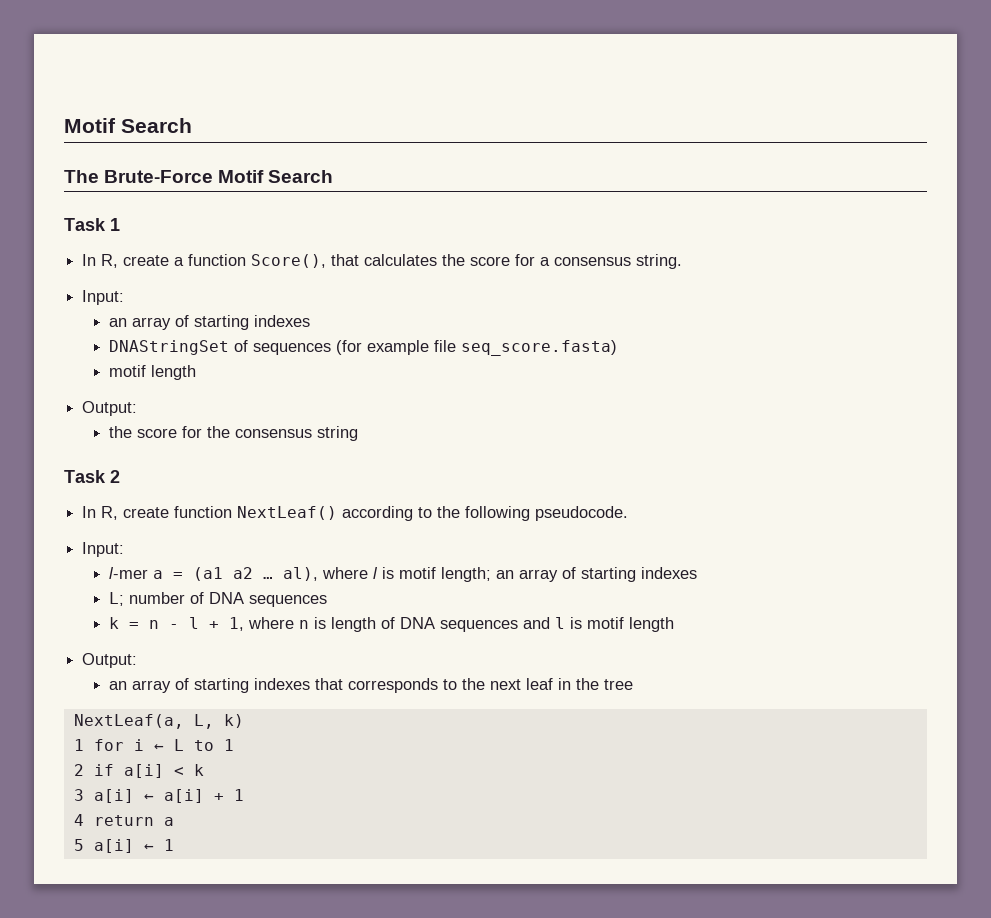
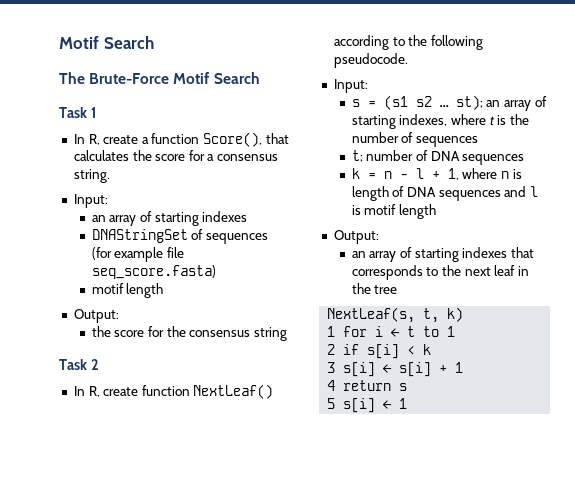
- l-mer a = (a1 a2 … al), where l is motif length; an array of starting indexes
- L; number of DNA sequences
+ s = (s1 s2 … st); an array of starting indexes, where t is the number of sequences
+ t; number of DNA sequences
- NextLeaf(a, L, k)
+ NextLeaf(s, t, k)
- 1 for i ← L to 1
+ 1 for i ← t to 1
- 2 if a[i] < k
+ 2 if s[i] < k
- 3 a[i] ← a[i] + 1
+ 3 s[i] ← s[i] + 1
- 4 return a
+ 4 return s
- 5 a[i] ← 1
+ 5 s[i] ← 1

